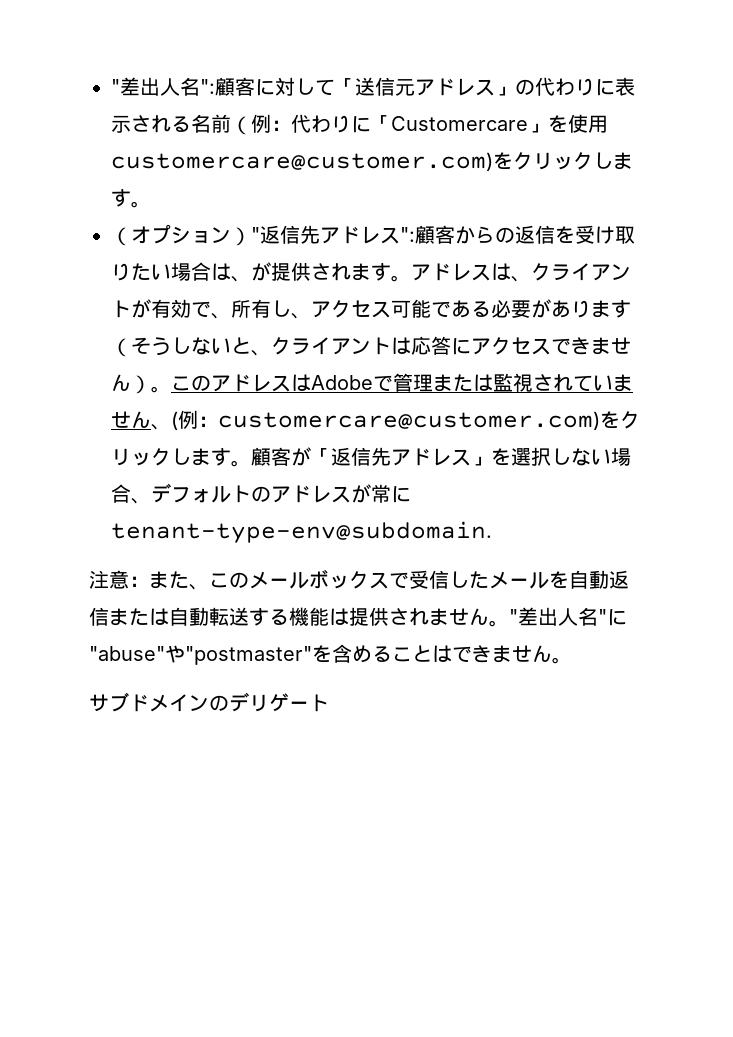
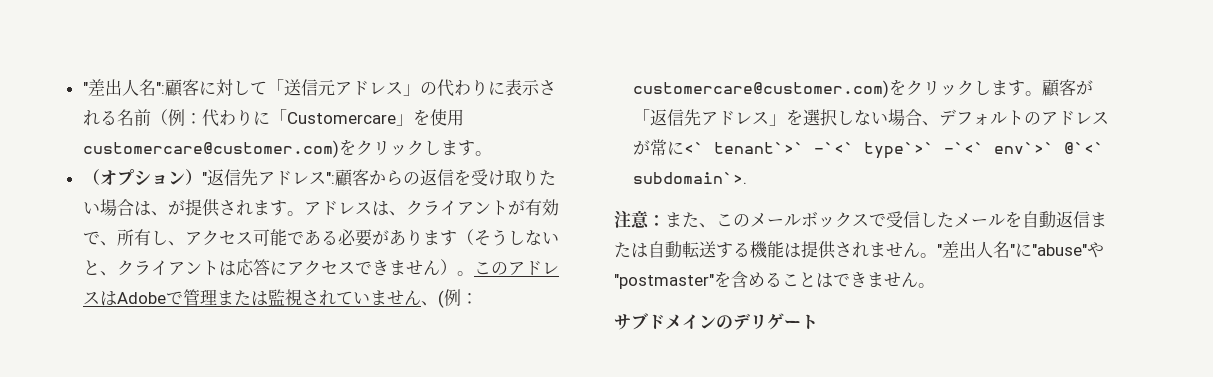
- 顧客が「返信先アドレス」を選択しない場合、デフォルトのアドレスが常にtenant-type-env@subdomain.
+ 顧客が「返信先アドレス」を選択しない場合、デフォルトのアドレスが常に<` tenant`>` -`<` type`>` -`<` env`>` @`<` subdomain`>.

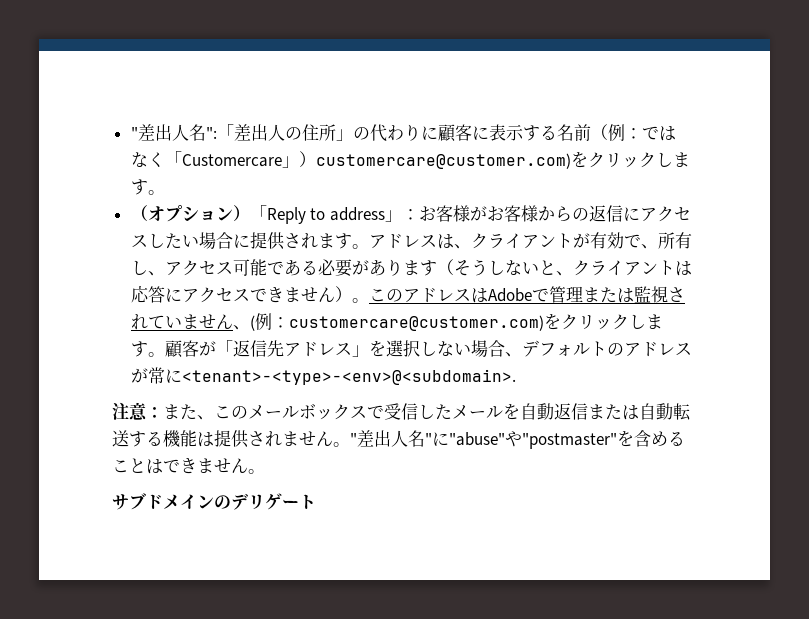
- "差出人名":顧客に対して「送信元アドレス」の代わりに表示される名前（例：代わりに「Customercare」を使用customercare@customer.com)をクリックします。
+ "差出人名":「差出人の住所」の代わりに顧客に表示する名前（例：ではなく「Customercare」）customercare@customer.com)をクリックします。
- （オプション）"返信先アドレス":顧客からの返信を受け取りたい場合は、が提供されます。
+ （オプション）「Reply to address」：お客様がお客様からの返信にアクセスしたい場合に提供されます。
- 顧客が「返信先アドレス」を選択しない場合、デフォルトのアドレスが常に<` tenant`>` -`<` type`>` -`<` env`>` @`<` subdomain`>.
+ 顧客が「返信先アドレス」を選択しない場合、デフォルトのアドレスが常に<tenant>-<type>-<env>@<subdomain>.

